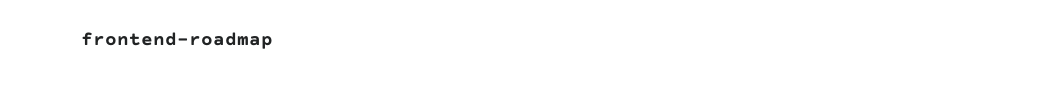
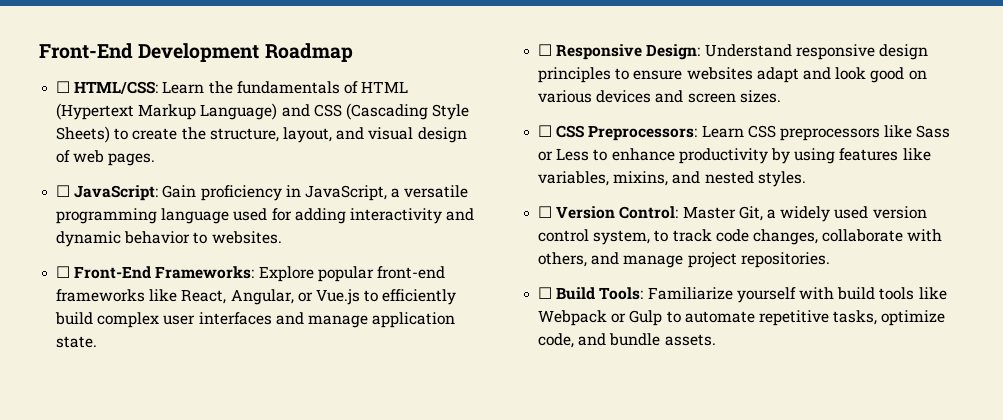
- frontend-roadmap
+ Front-End Development Roadmap
+ ☐ HTML/CSS: Learn the fundamentals of HTML (Hypertext Markup Language) and CSS (Cascading Style Sheets) to create the structure, layout, and visual design of web pages.
+ ☐ JavaScript: Gain proficiency in JavaScript, a versatile programming language used for adding interactivity and dynamic behavior to websites.
+ ☐ Front-End Frameworks: Explore popular front-end frameworks like React, Angular, or Vue.js to efficiently build complex user interfaces and manage application state.
+ ☐ Responsive Design: Understand responsive design principles to ensure websites adapt and look good on various devices and screen sizes.
+ ☐ CSS Preprocessors: Learn CSS preprocessors like Sass or Less to enhance productivity by using features like variables, mixins, and nested styles.
+ ☐ Version Control: Master Git, a widely used version control system, to track code changes, collaborate with others, and manage project repositories.
+ ☐ Build Tools: Familiarize yourself with build tools like Webpack or Gulp to automate repetitive tasks, optimize code, and bundle assets.

